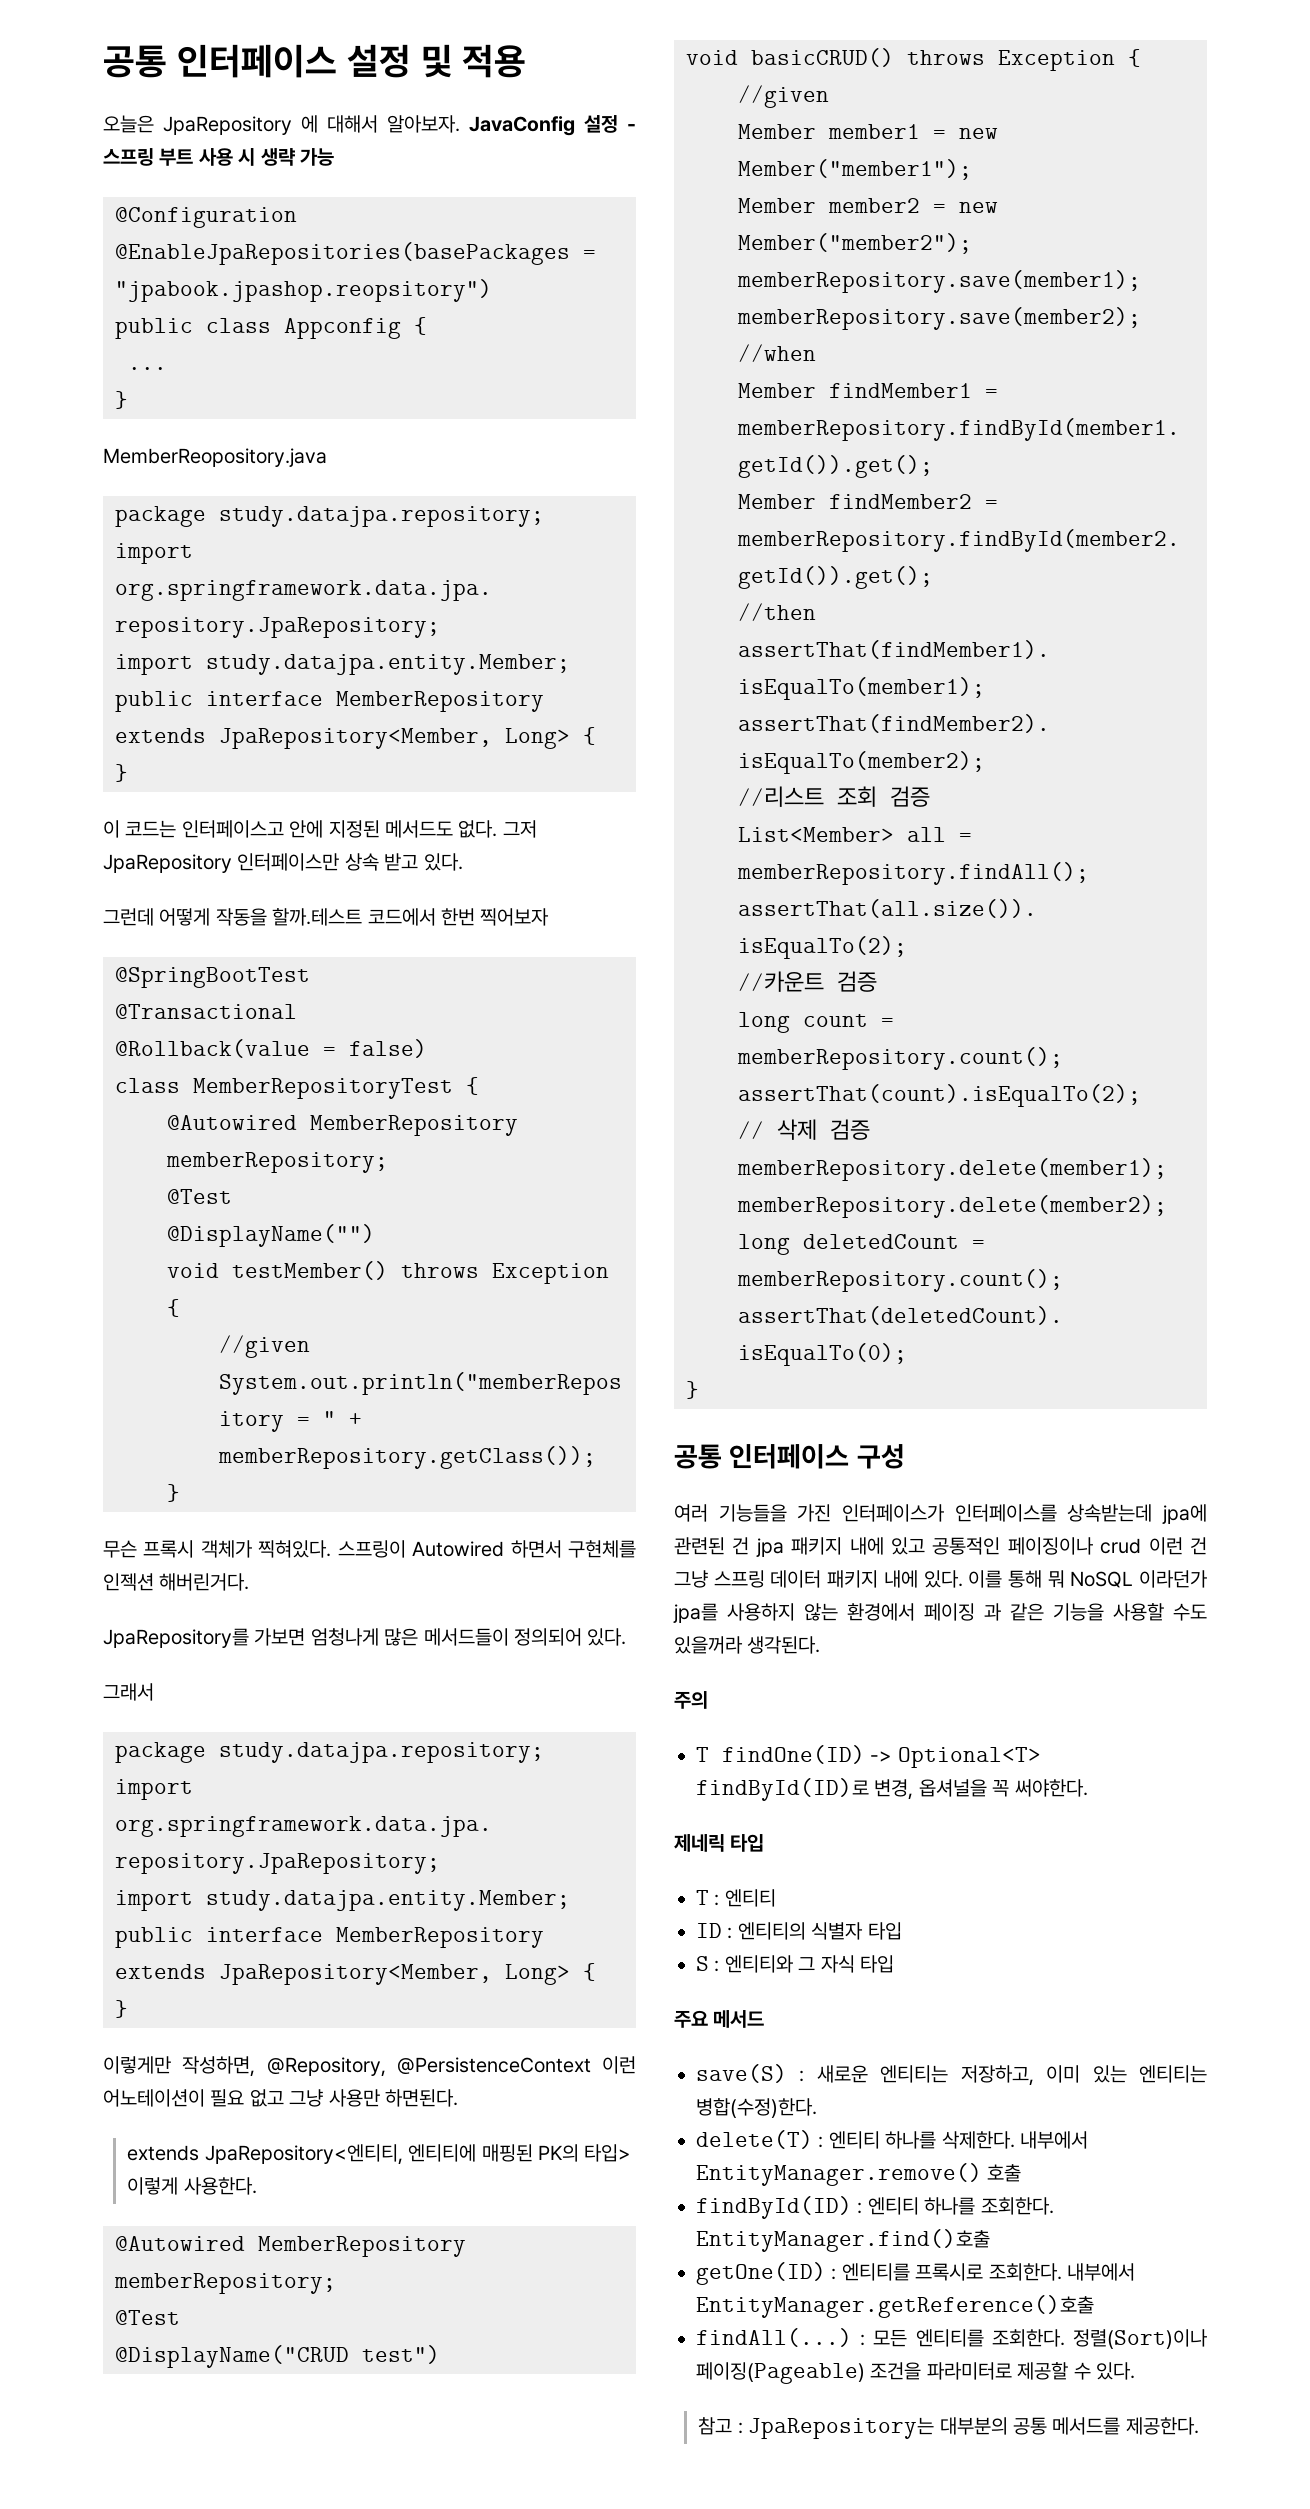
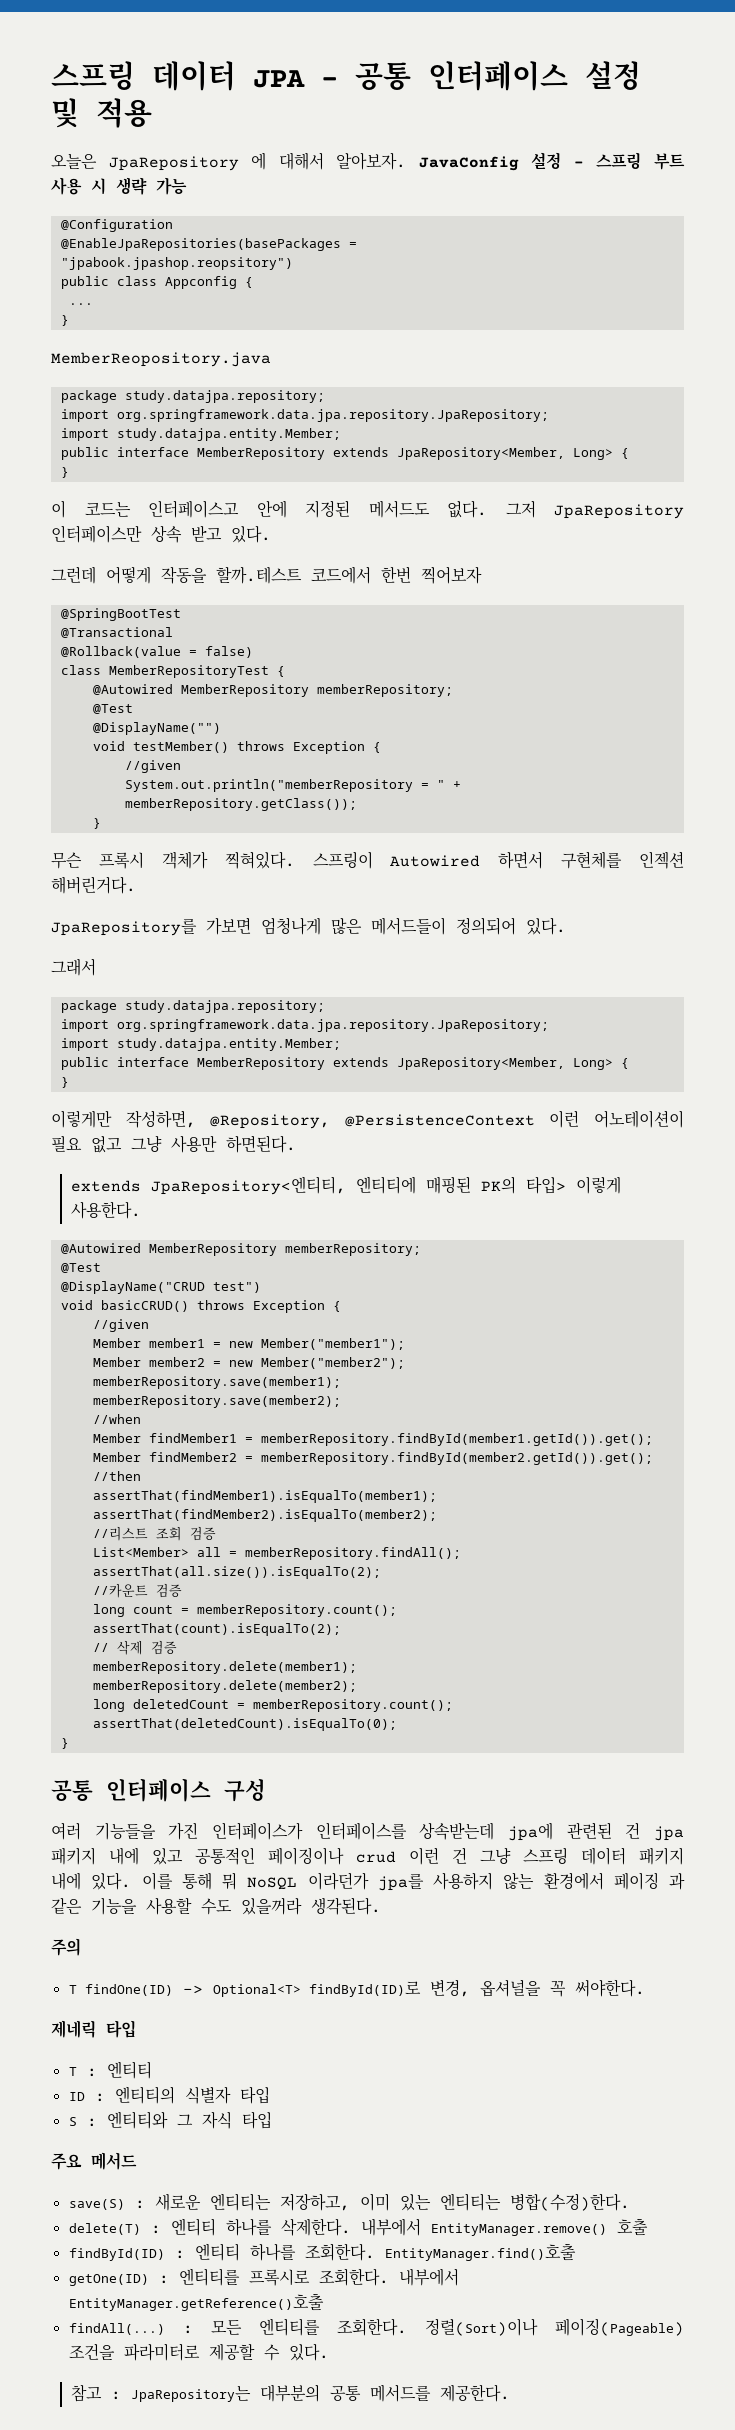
- 공통 인터페이스 설정 및 적용
+ 스프링 데이터 JPA - 공통 인터페이스 설정 및 적용

